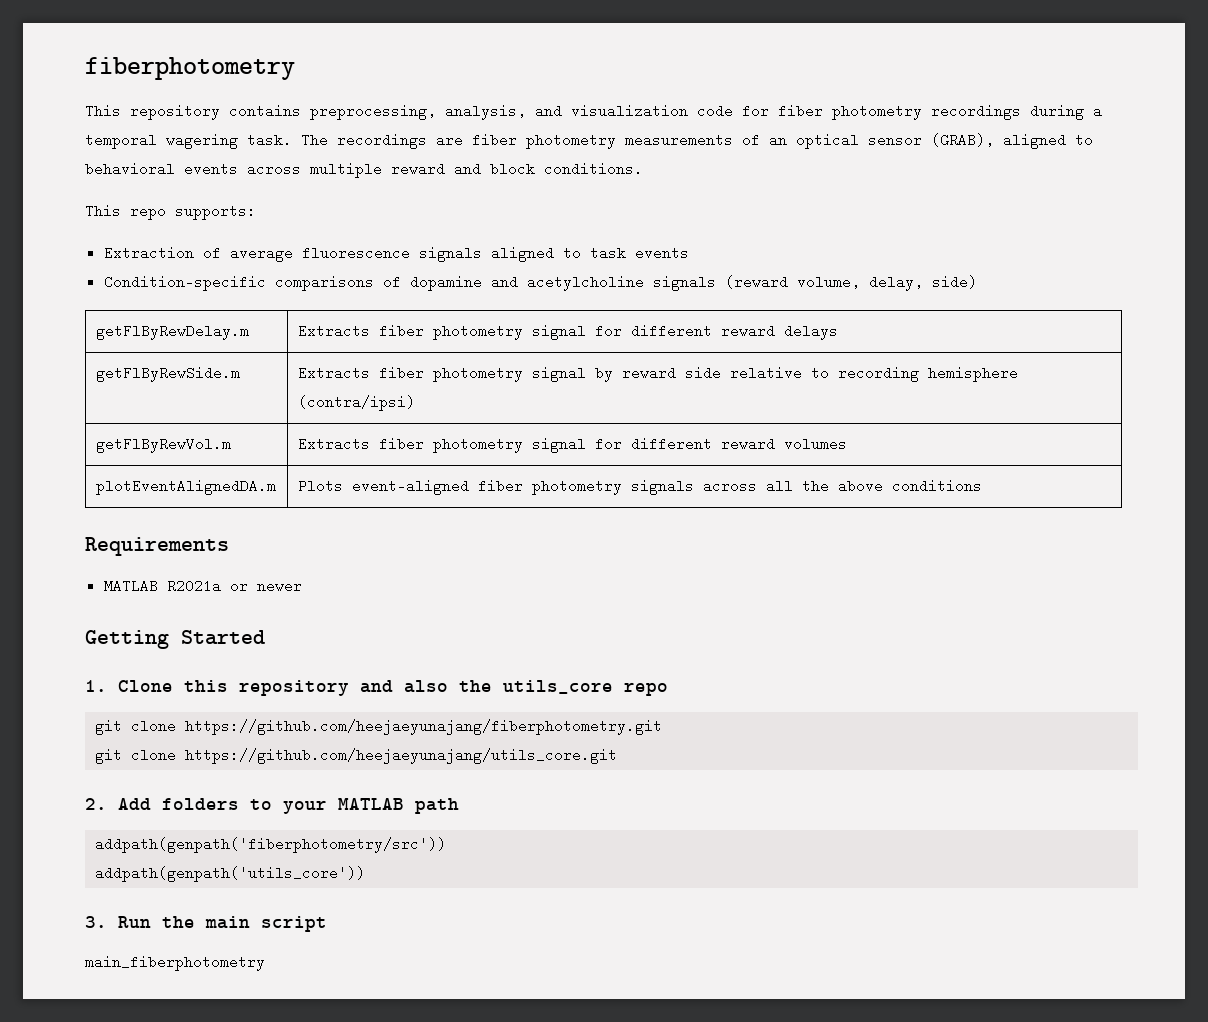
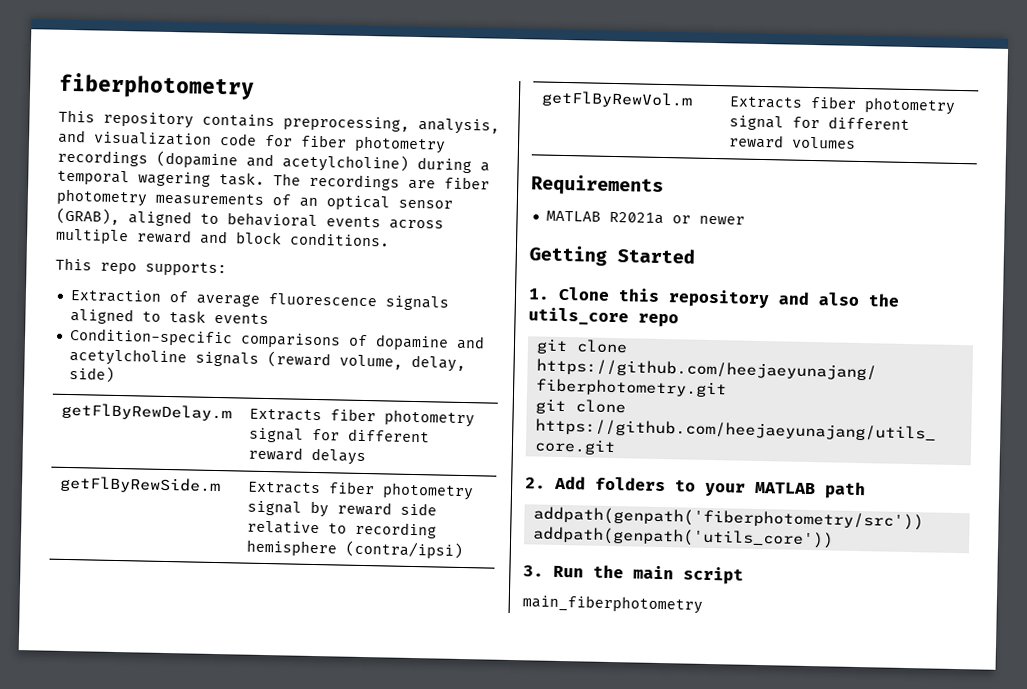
- This repository contains preprocessing, analysis, and visualization code for fiber photometry recordings during a temporal wagering task.
+ This repository contains preprocessing, analysis, and visualization code for fiber photometry recordings (dopamine and acetylcholine) during a temporal wagering task.
- plotEventAlignedDA.m | Plots event-aligned fiber photometry signals across all the above conditions

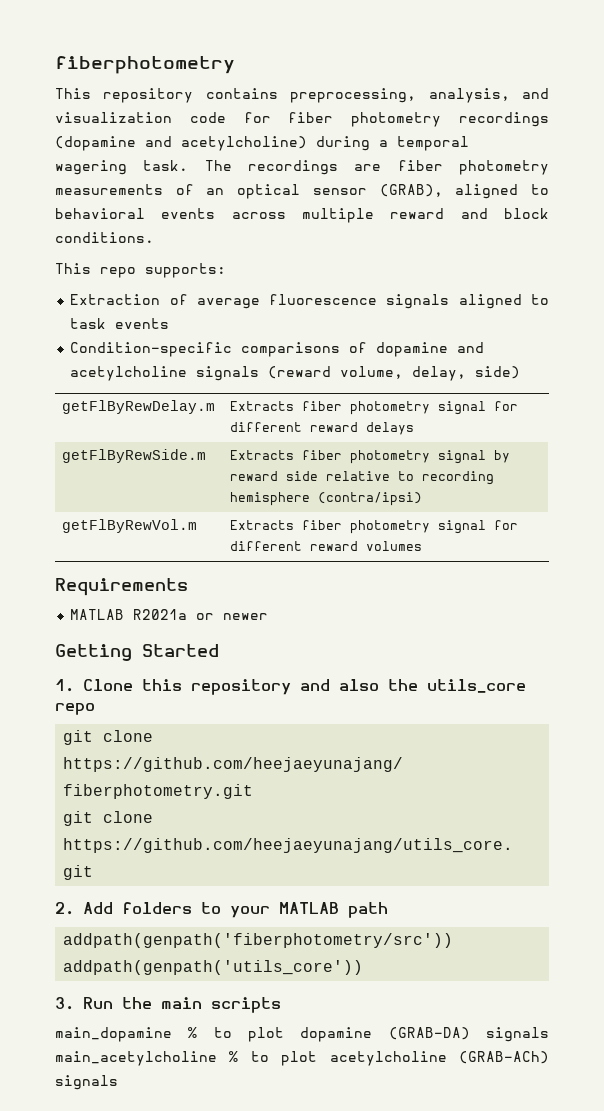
- 3. Run the main script
- main_fiberphotometry
+ 3. Run the main scripts
+ main_dopamine % to plot dopamine (GRAB-DA) signals main_acetylcholine % to plot acetylcholine (GRAB-ACh) signals

